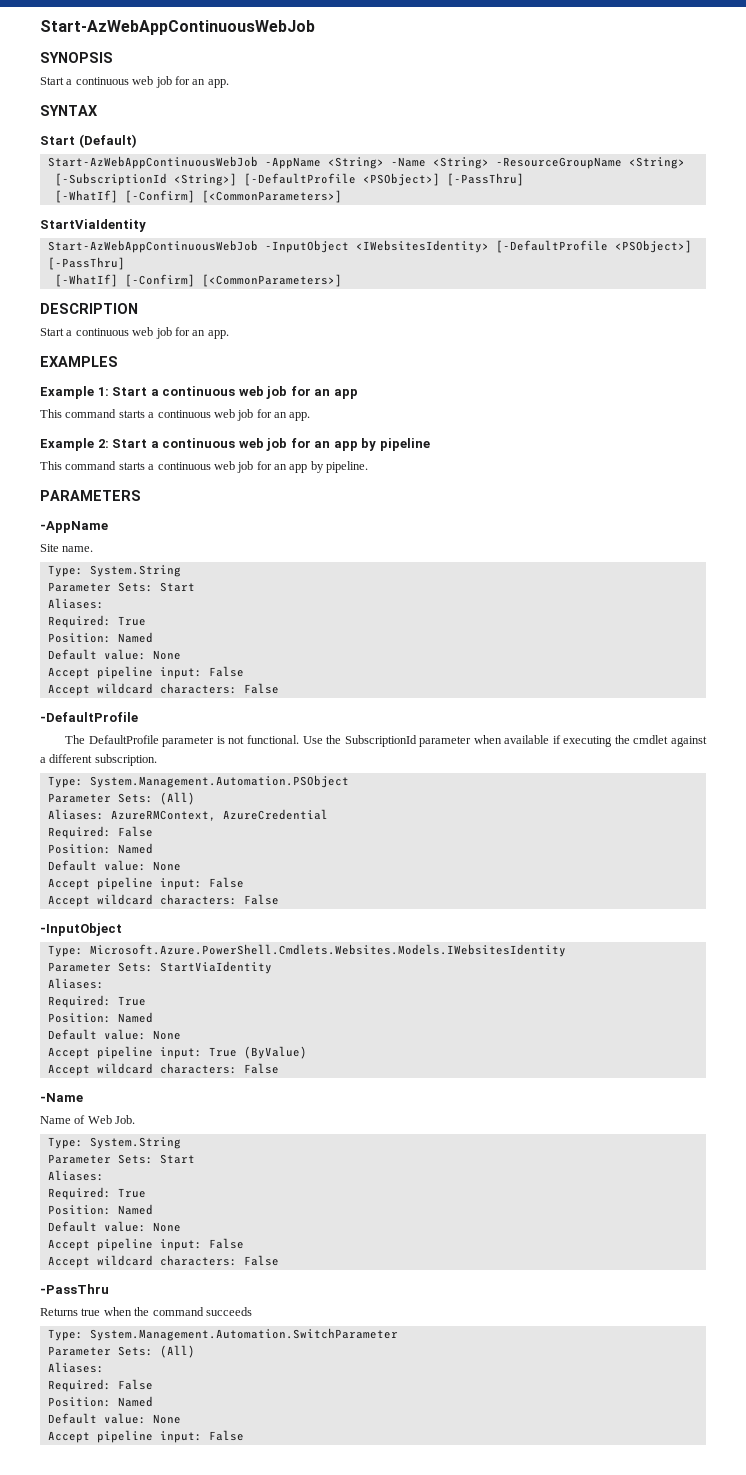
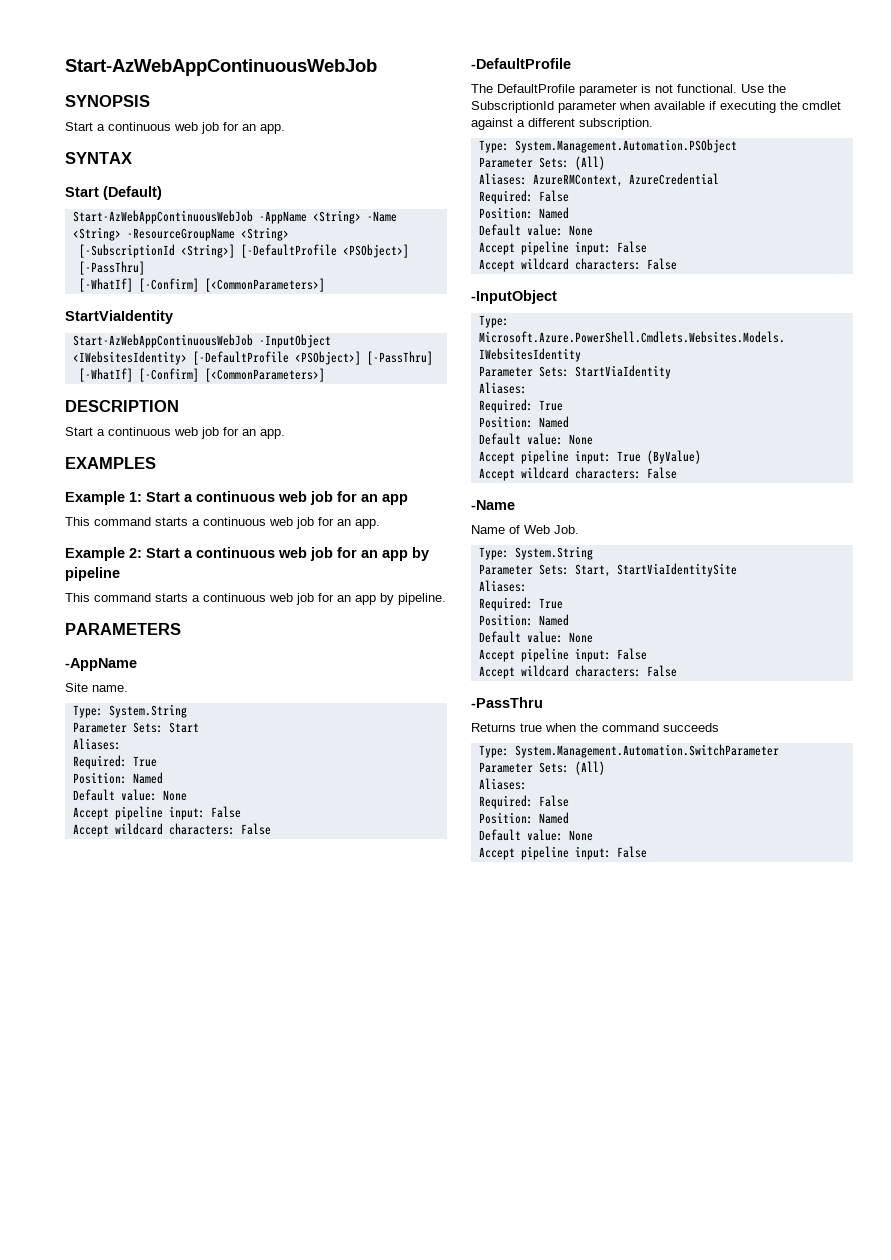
  Name of Web Job.
  Type: System.String
- Parameter Sets: Start
+ Parameter Sets: Start, StartViaIdentitySite

